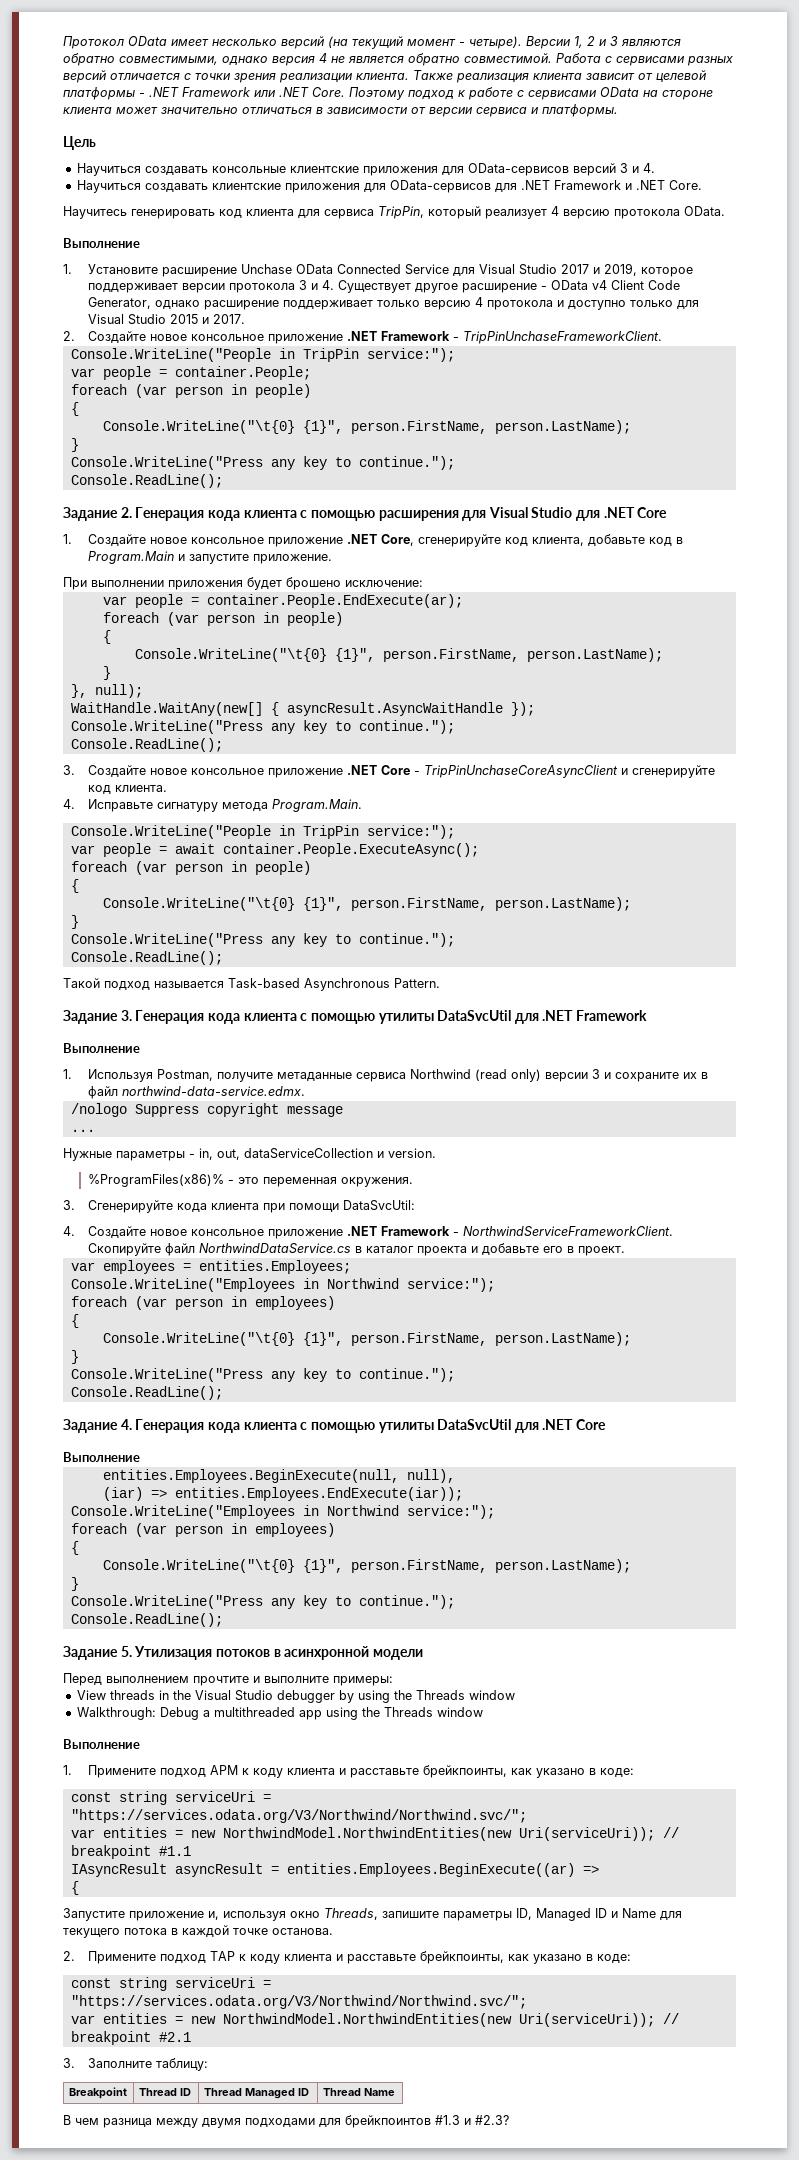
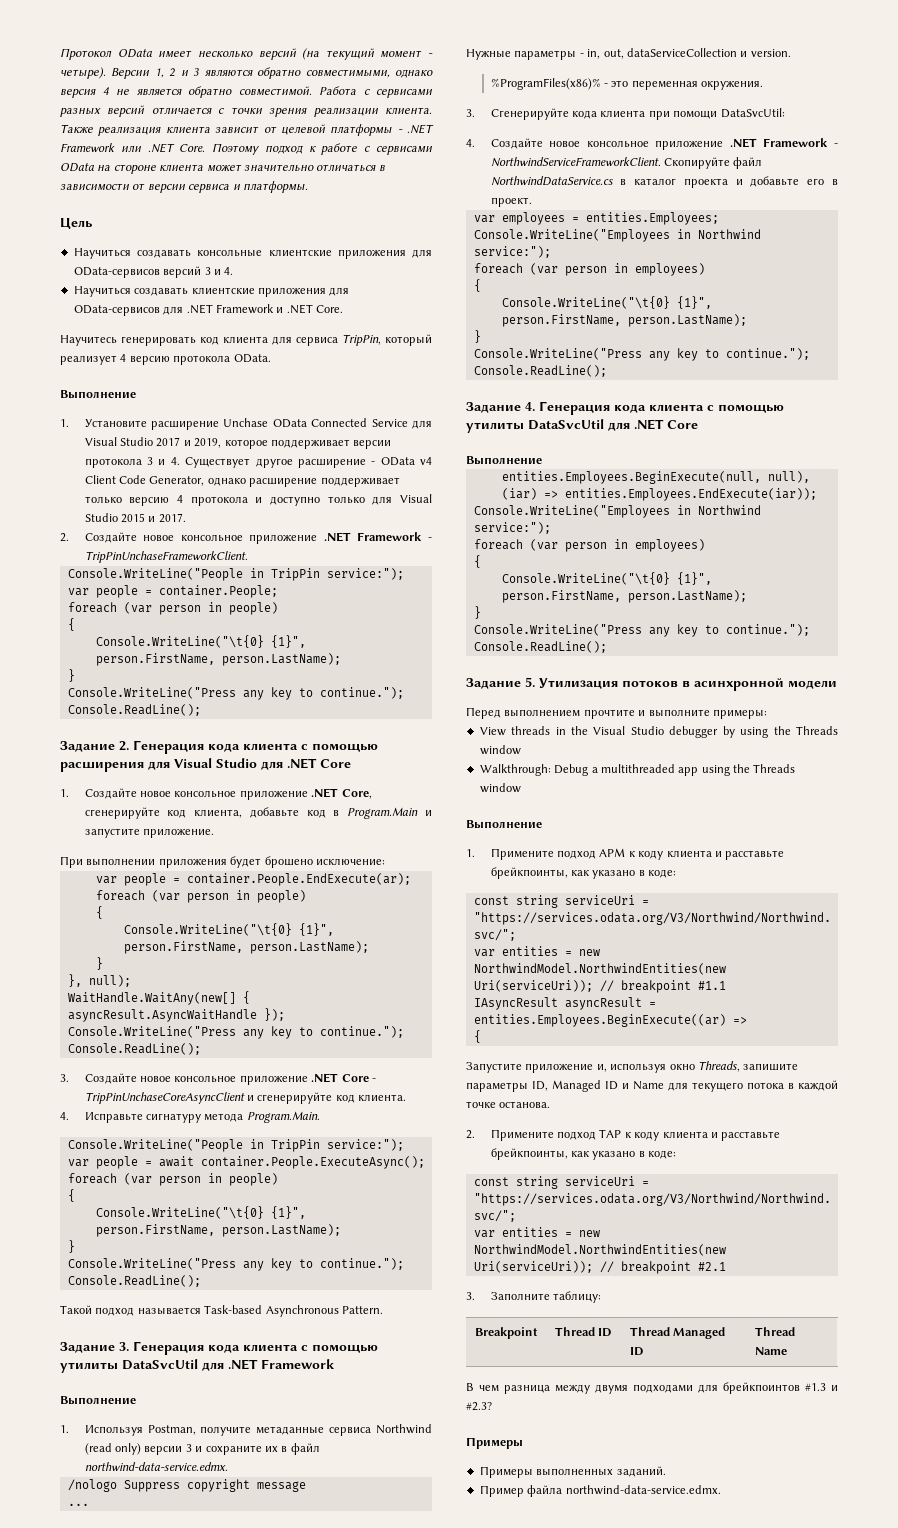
  В чем разница между двумя подходами для брейкпоинтов #1.3 и #2.3?
+ Примеры
+ Примеры выполненных заданий.
+ Пример файла northwind-data-service.edmx.

